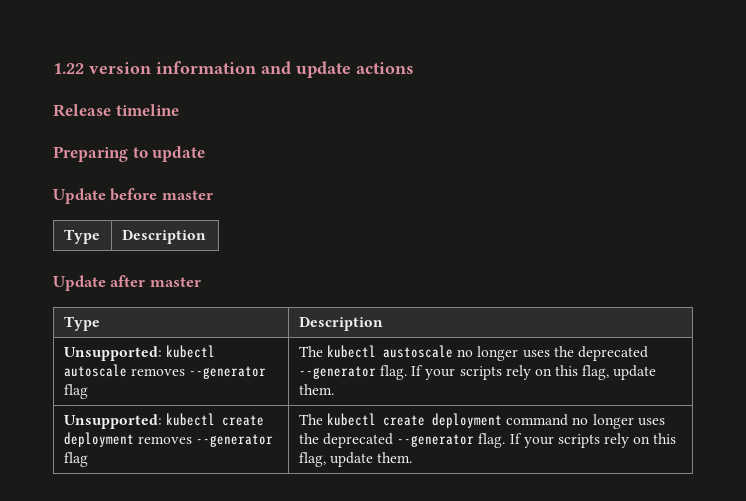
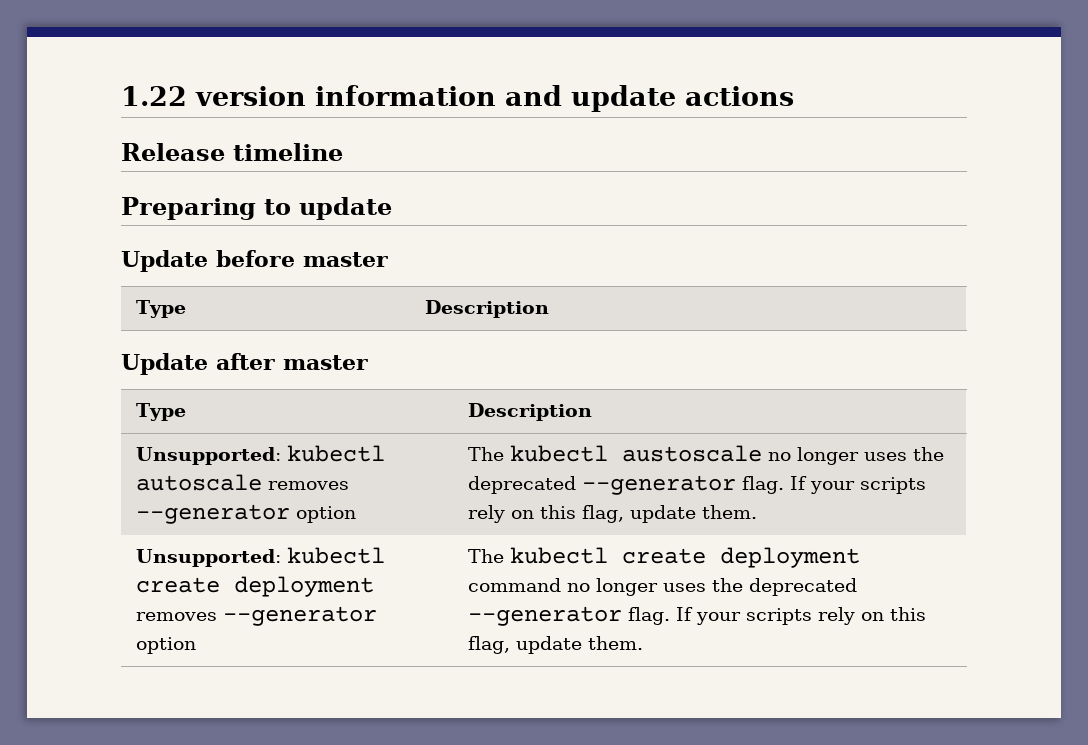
- Unsupported: kubectl autoscale removes --generator flag | The kubectl austoscale no longer uses the deprecated --generator flag. If your scripts rely on this flag, update them.
+ Unsupported: kubectl autoscale removes --generator option | The kubectl austoscale no longer uses the deprecated --generator flag. If your scripts rely on this flag, update them.
- Unsupported: kubectl create deployment removes --generator flag | The kubectl create deployment command no longer uses the deprecated --generator flag. If your scripts rely on this flag, update them.
+ Unsupported: kubectl create deployment removes --generator option | The kubectl create deployment command no longer uses the deprecated --generator flag. If your scripts rely on this flag, update them.

